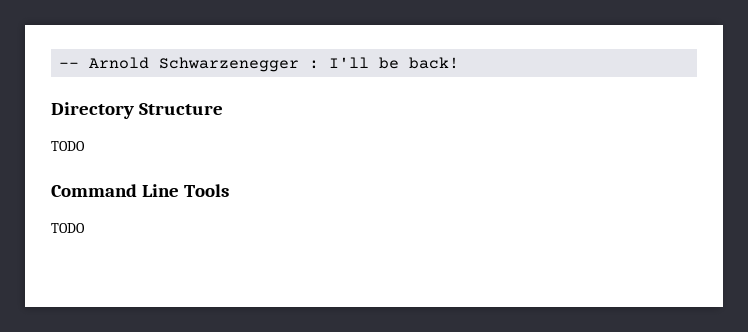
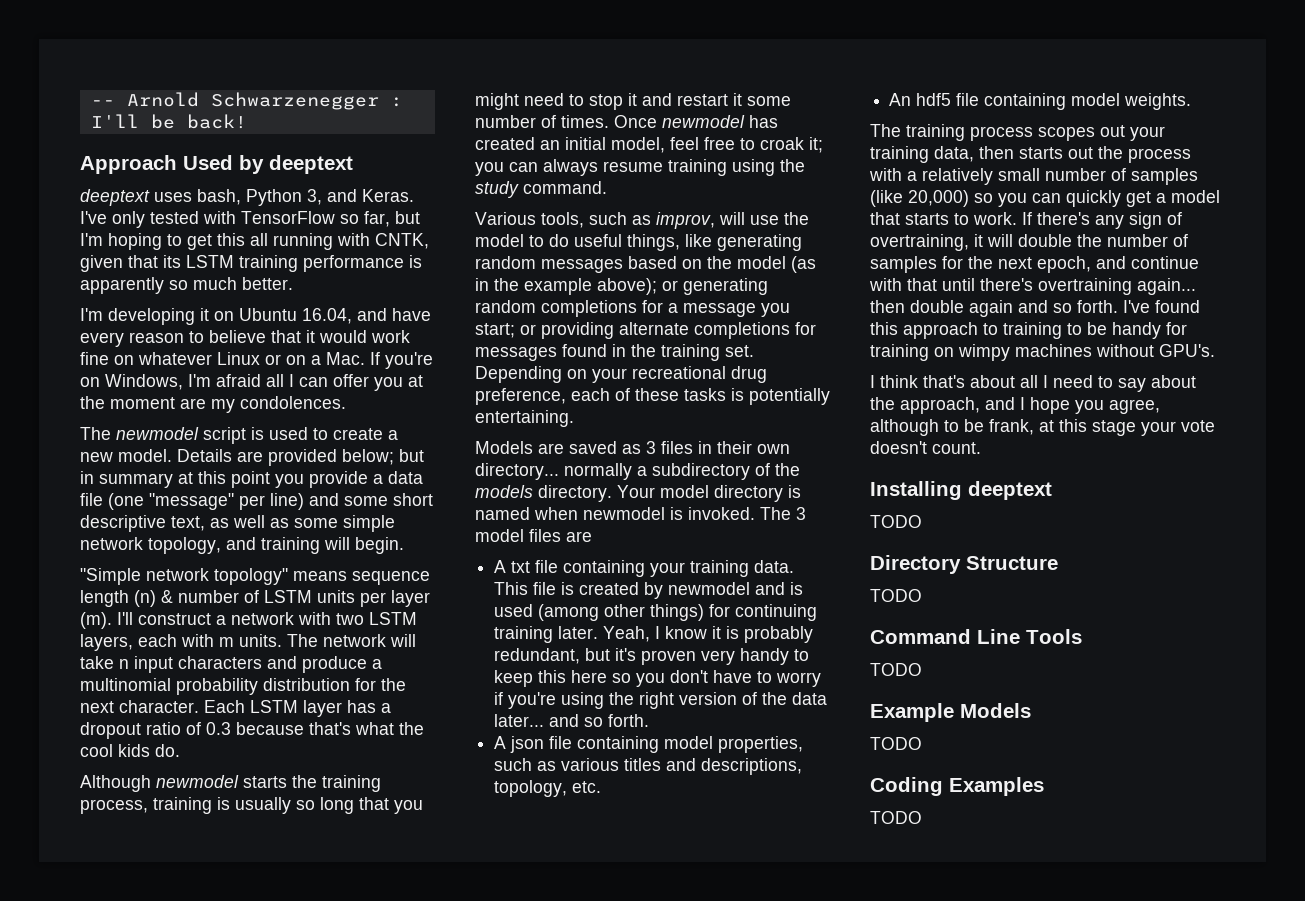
+ Approach Used by deeptext
+ deeptext uses bash, Python 3, and Keras. I've only tested with TensorFlow so far, but I'm hoping to get this all running with CNTK, given that its LSTM training performance is apparently so much better.
+ I'm developing it on Ubuntu 16.04, and have every reason to believe that it would work fine on whatever Linux or on a Mac. If you're on Windows, I'm afraid all I can offer you at the moment are my condolences.
+ The newmodel script is used to create a new model. Details are provided below; but in summary at this point you provide a data file (one "message" per line) and some short descriptive text, as well as some simple network topology, and training will begin.
+ "Simple network topology" means sequence length (n) & number of LSTM units per layer (m). I'll construct a network with two LSTM layers, each with m units. The network will take n input characters and produce a multinomial probability distribution for the next character. Each LSTM layer has a dropout ratio of 0.3 because that's what the cool kids do.
+ Although newmodel starts the training process, training is usually so long that you might need to stop it and restart it some number of times. Once newmodel has created an initial model, feel free to croak it; you can always resume training using the study command.
+ Various tools, such as improv, will use the model to do useful things, like generating random messages based on the model (as in the example above); or generating random completions for a message you start; or providing alternate completions for messages found in the training set. Depending on your recreational drug preference, each of these tasks is potentially entertaining.
+ Models are saved as 3 files in their own directory... normally a subdirectory of the models directory. Your model directory is named when newmodel is invoked. The 3 model files are
+ A txt file containing your training data. This file is created by newmodel and is used (among other things) for continuing training later. Yeah, I know it is probably redundant, but it's proven very handy to keep this here so you don't have to worry if you're using the right version of the data later... and so forth.
+ A json file containing model properties, such as various titles and descriptions, topology, etc.
+ An hdf5 file containing model weights.
+ The training process scopes out your training data, then starts out the process with a relatively small number of samples (like 20,000) so you can quickly get a model that starts to work. If there's any sign of overtraining, it will double the number of samples for the next epoch, and continue with that until there's overtraining again... then double again and so forth. I've found this approach to training to be handy for training on wimpy machines without GPU's.
+ I think that's about all I need to say about the approach, and I hope you agree, although to be frank, at this stage your vote doesn't count.
+ Installing deeptext
+ TODO
+ Example Models
+ TODO
+ Coding Examples
+ TODO

